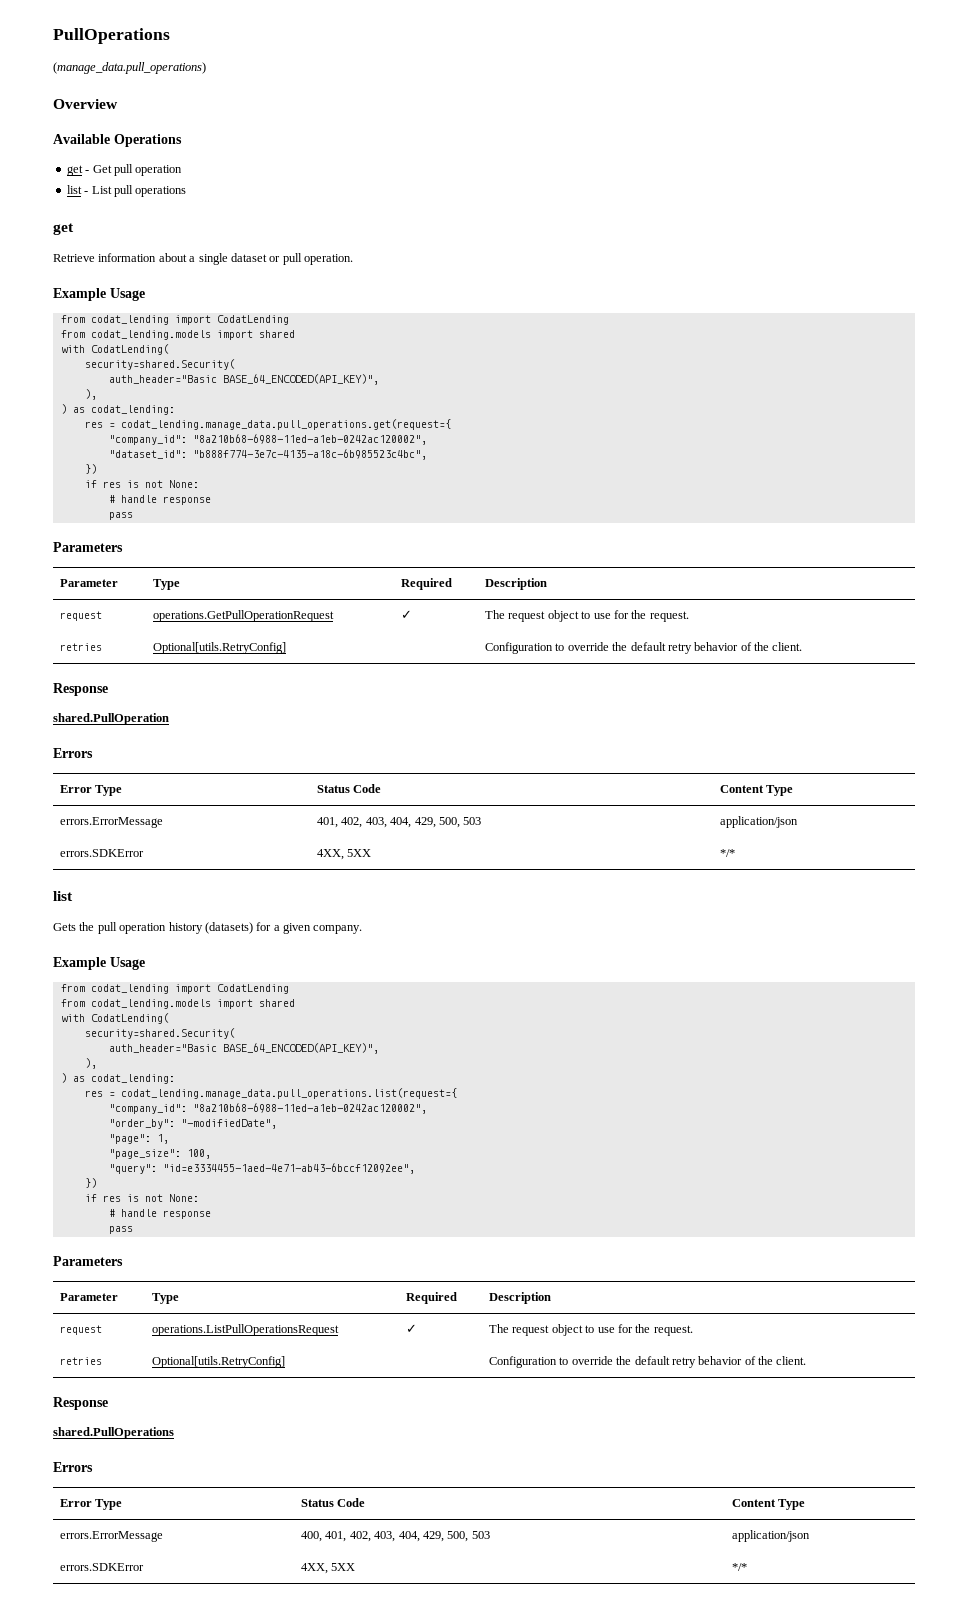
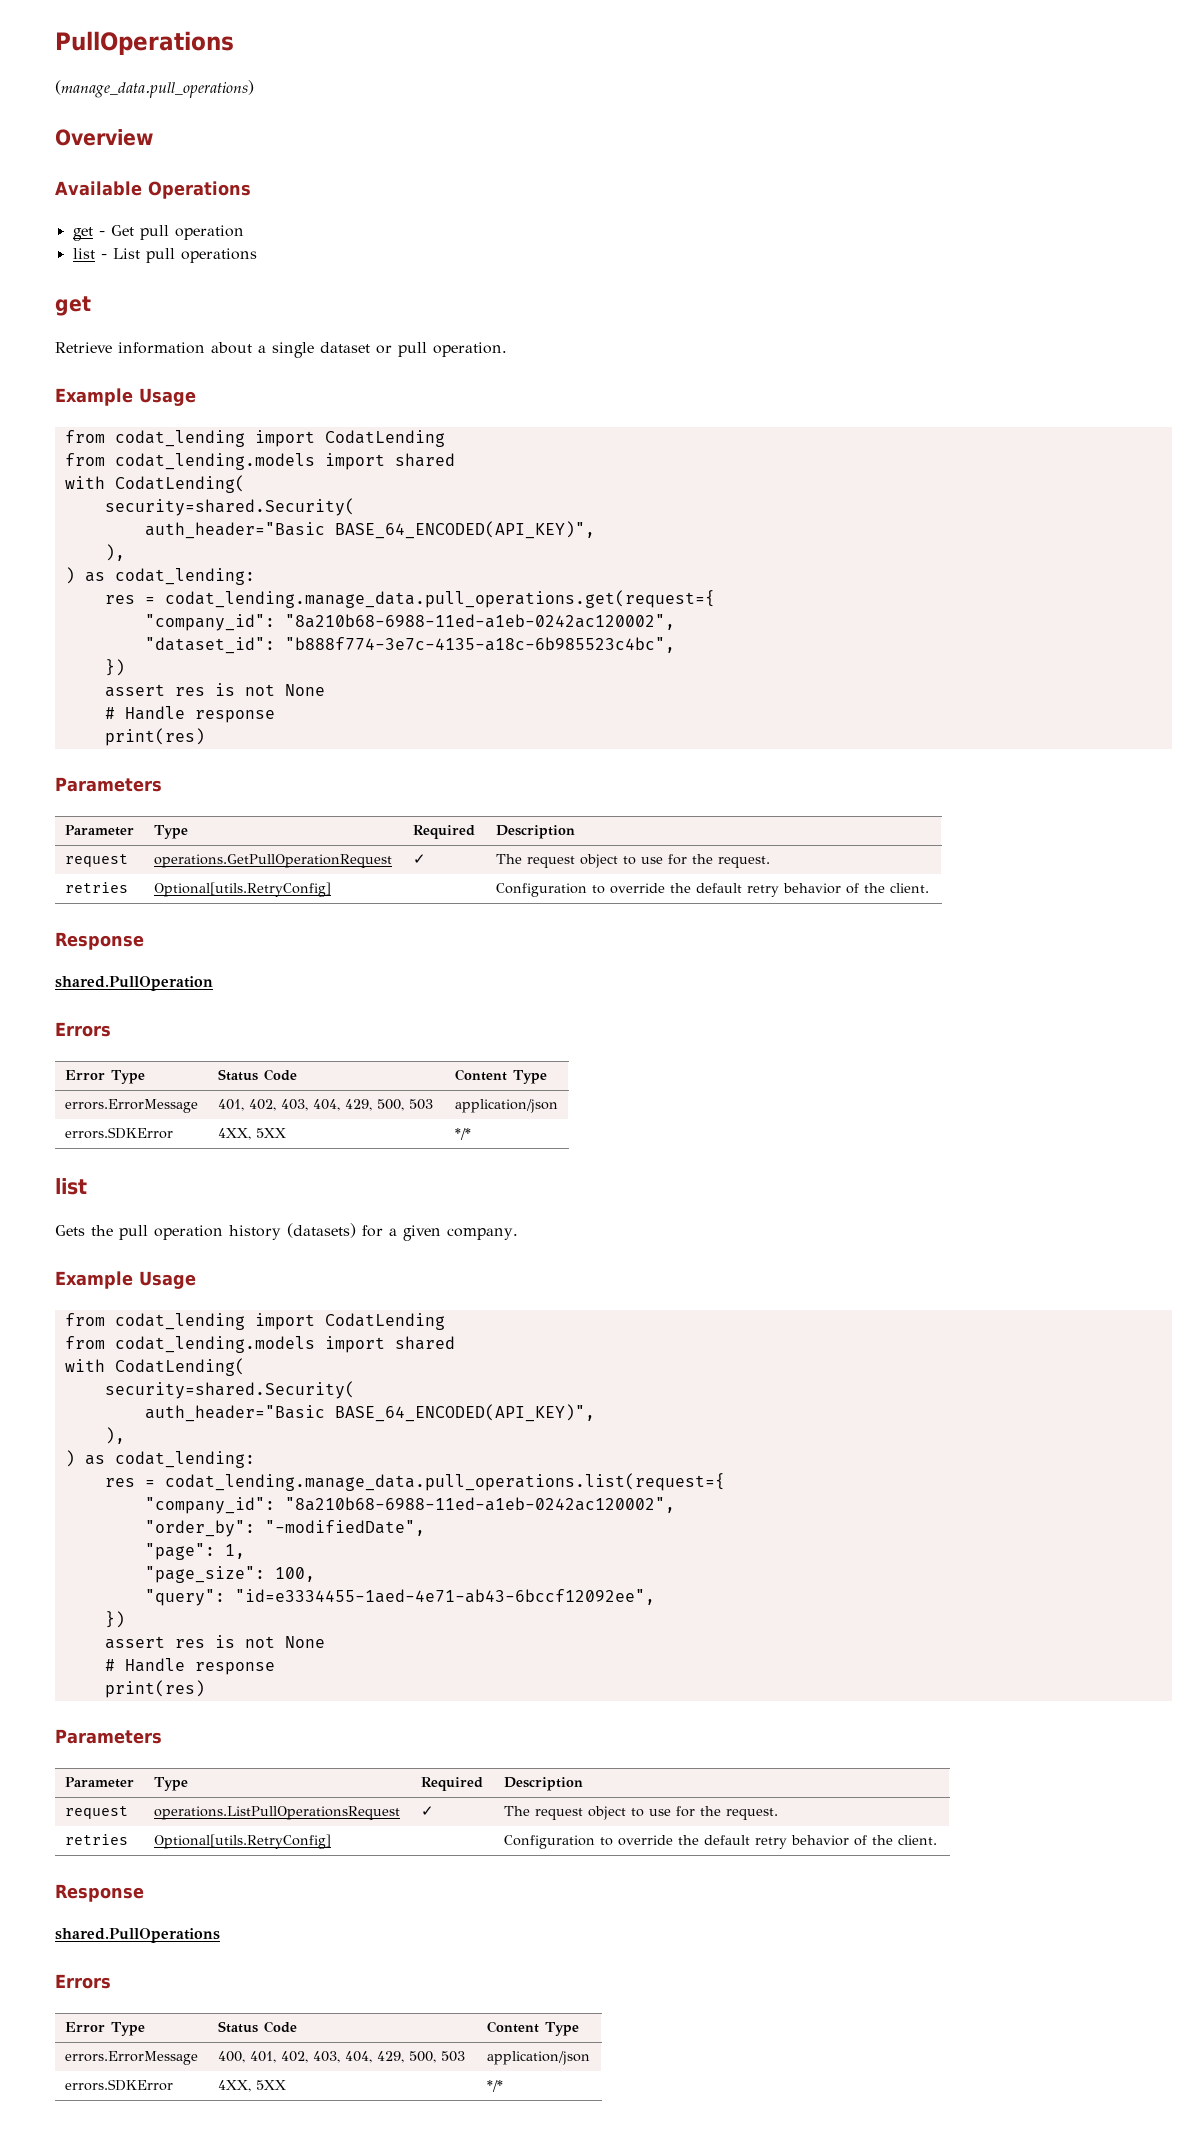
  "dataset_id": "b888f774-3e7c-4135-a18c-6b985523c4bc",
  })
- if res is not None:
- # handle response
- pass
+ assert res is not None
+ # Handle response
+ print(res)
  "query": "id=e3334455-1aed-4e71-ab43-6bccf12092ee",
  })
- if res is not None:
- # handle response
- pass
+ assert res is not None
+ # Handle response
+ print(res)

